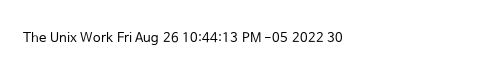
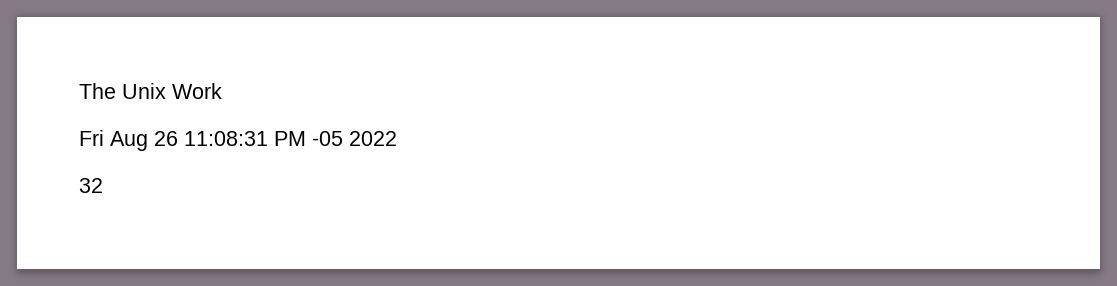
- The Unix Work Fri Aug 26 10:44:13 PM -05 2022 30
+ The Unix Work
+ Fri Aug 26 11:08:31 PM -05 2022
+ 32

